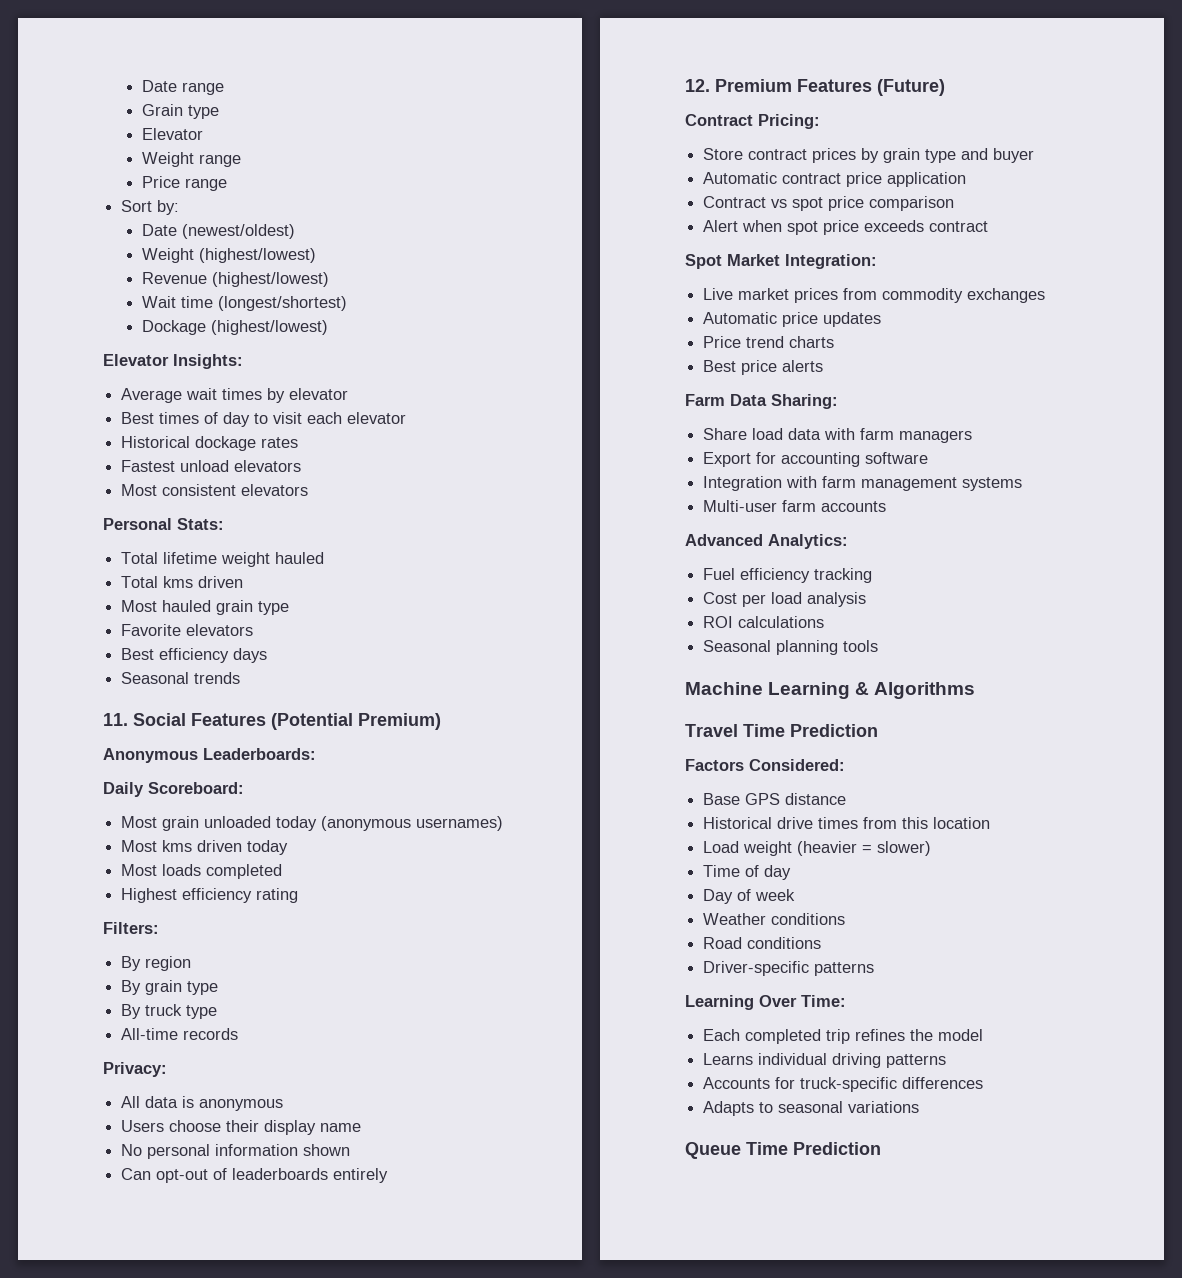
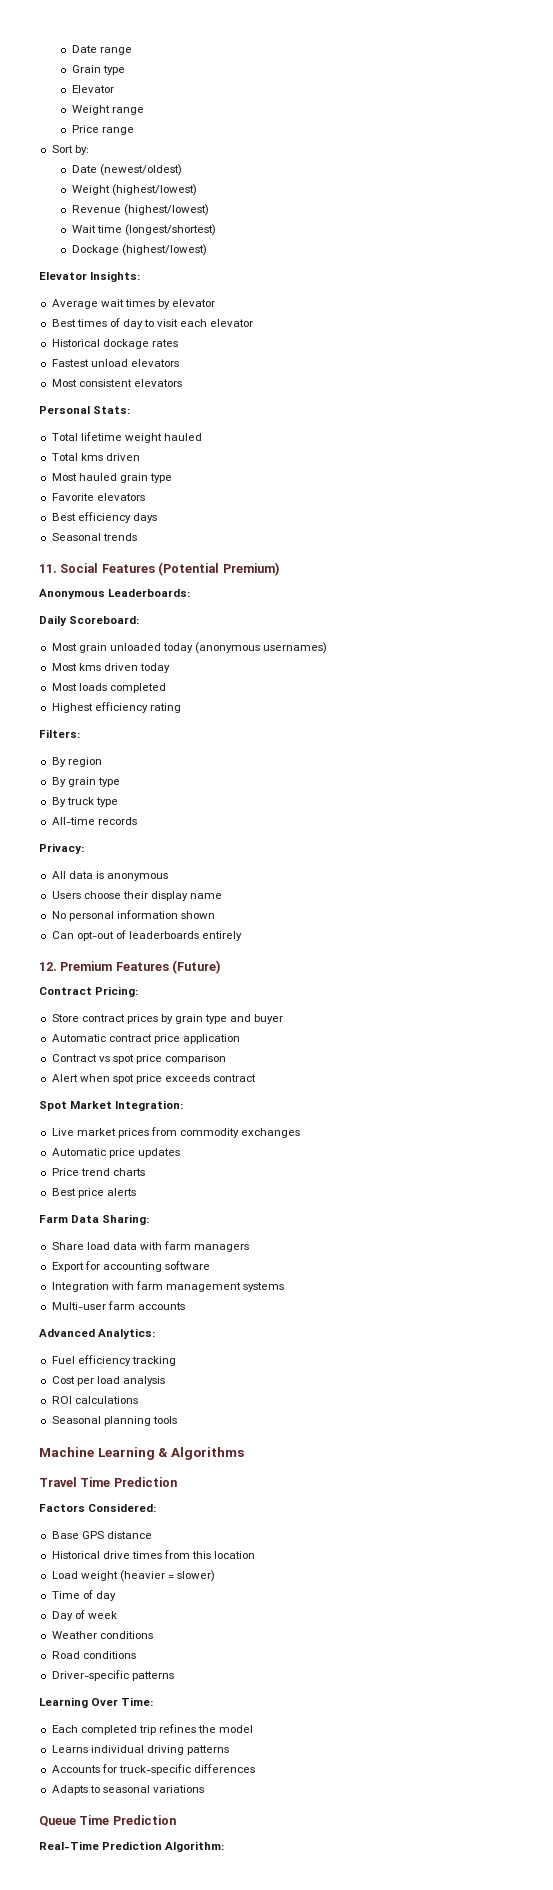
+ Real-Time Prediction Algorithm:

